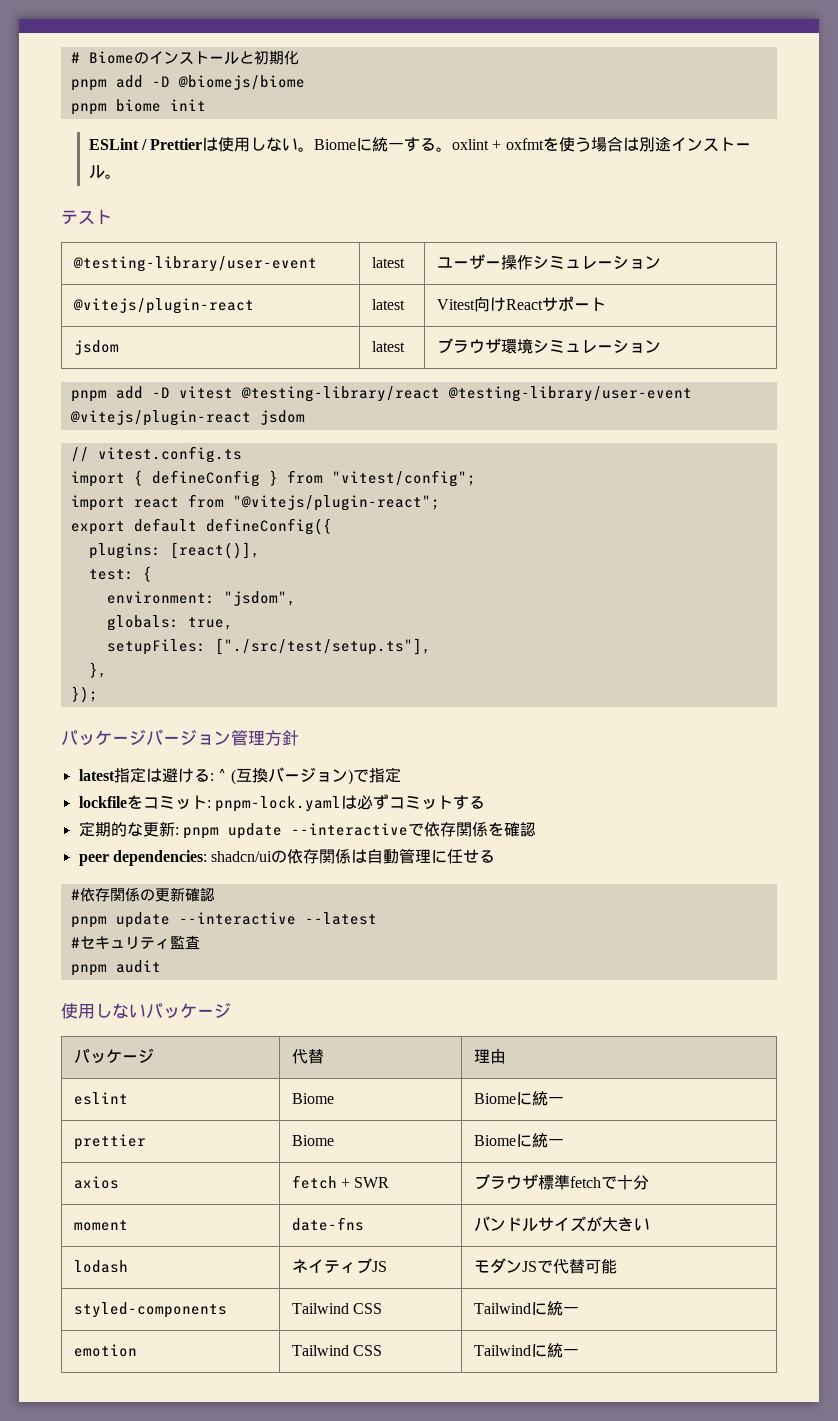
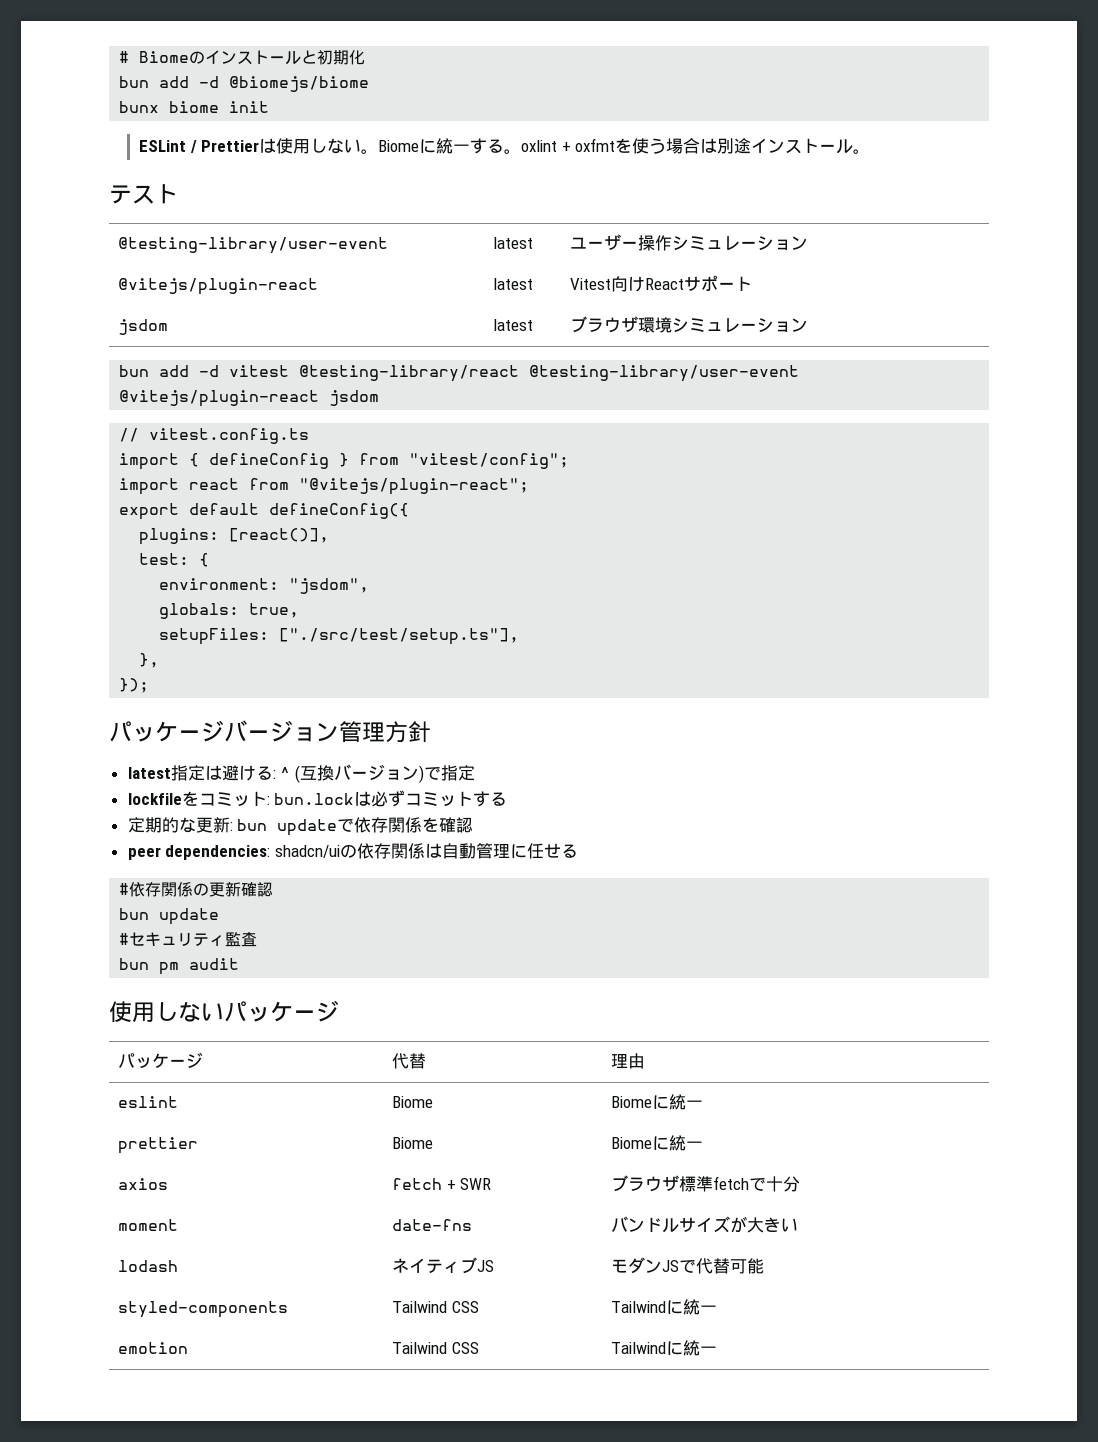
- pnpm add -D @biomejs/biome
+ bun add -d @biomejs/biome
- pnpm biome init
+ bunx biome init
- pnpm add -D vitest @testing-library/react @testing-library/user-event @vitejs/plugin-react jsdom
+ bun add -d vitest @testing-library/react @testing-library/user-event @vitejs/plugin-react jsdom
- lockfileをコミット: pnpm-lock.yamlは必ずコミットする
+ lockfileをコミット: bun.lockは必ずコミットする
- 定期的な更新: pnpm update --interactiveで依存関係を確認
+ 定期的な更新: bun updateで依存関係を確認
  #依存関係の更新確認
- pnpm update --interactive --latest
+ bun update
- pnpm audit
+ bun pm audit

